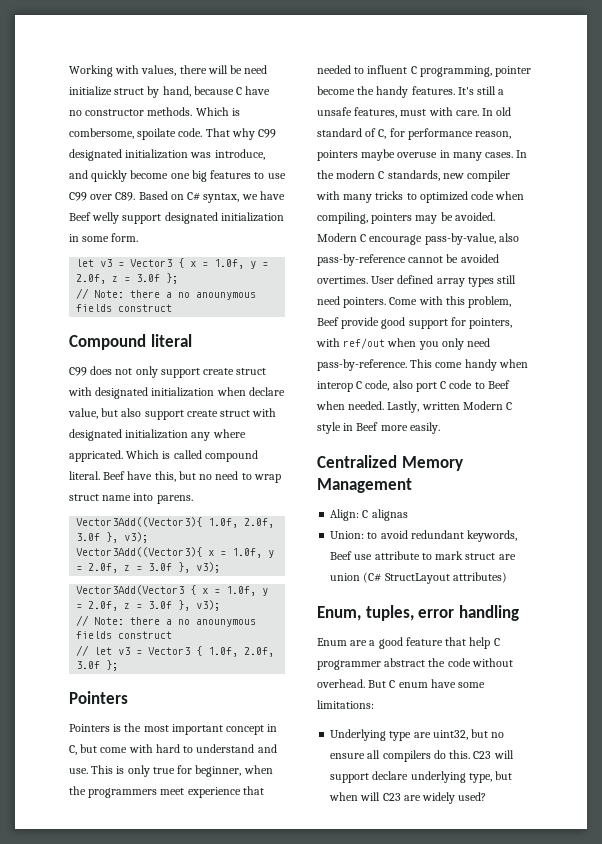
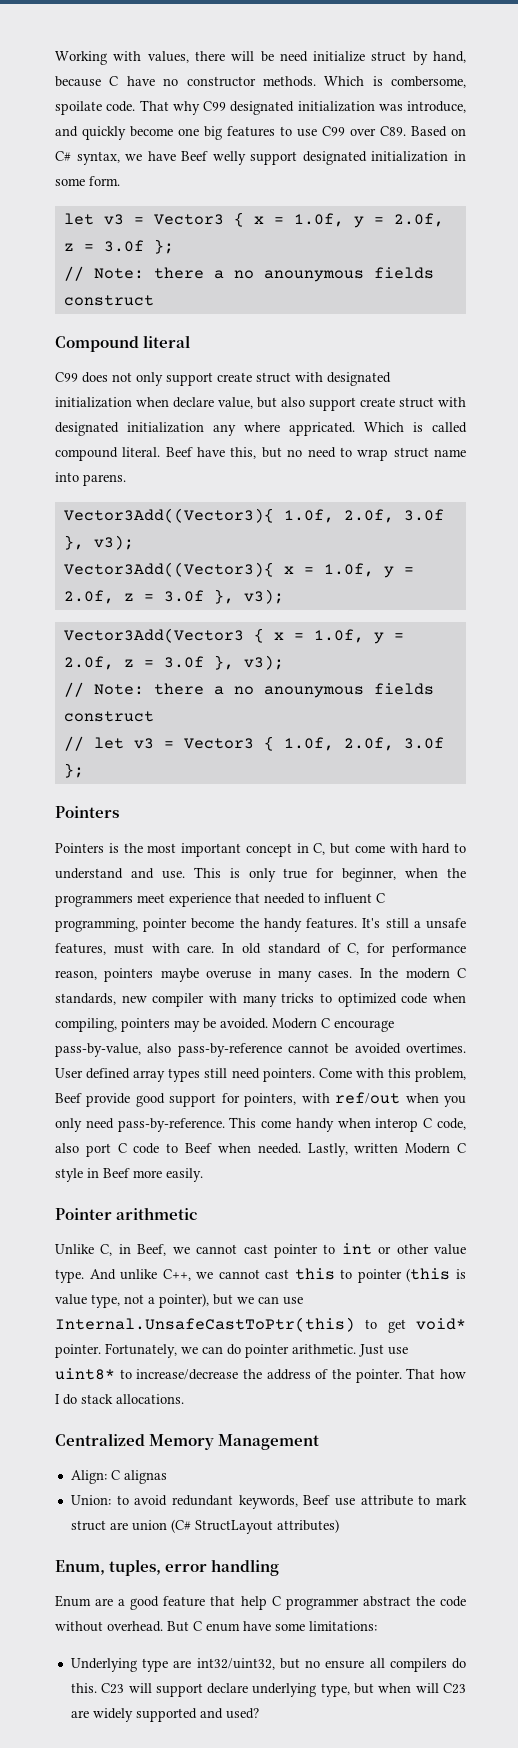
+ Pointer arithmetic
+ Unlike C, in Beef, we cannot cast pointer to int or other value type. And unlike C++, we cannot cast this to pointer (this is value type, not a pointer), but we can use Internal.UnsafeCastToPtr(this) to get void* pointer. Fortunately, we can do pointer arithmetic. Just use uint8* to increase/decrease the address of the pointer. That how I do stack allocations.
- Underlying type are uint32, but no ensure all compilers do this.
+ Underlying type are int32/uint32, but no ensure all compilers do this.
- C23 will support declare underlying type, but when will C23 are widely used?
+ C23 will support declare underlying type, but when will C23 are widely supported and used?

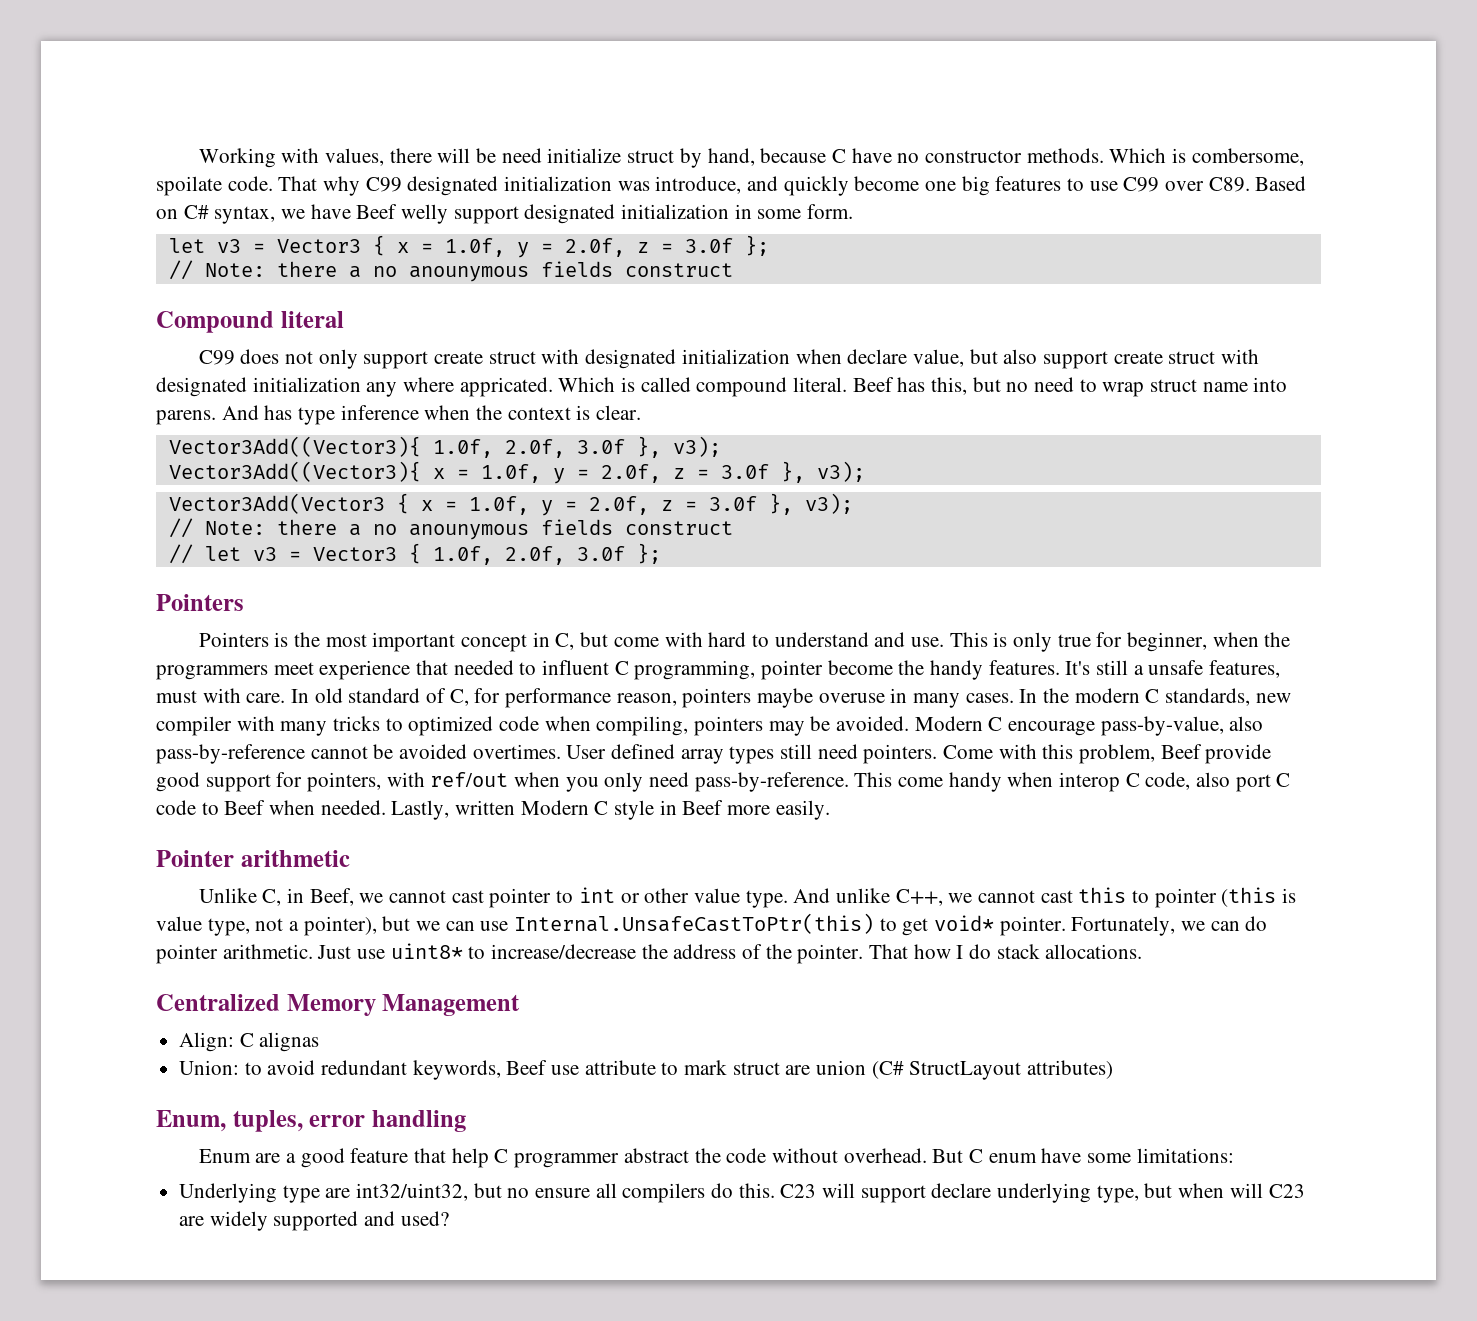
- Beef have this, but no need to wrap struct name into parens.
+ Beef has this, but no need to wrap struct name into parens. And has type inference when the context is clear.

